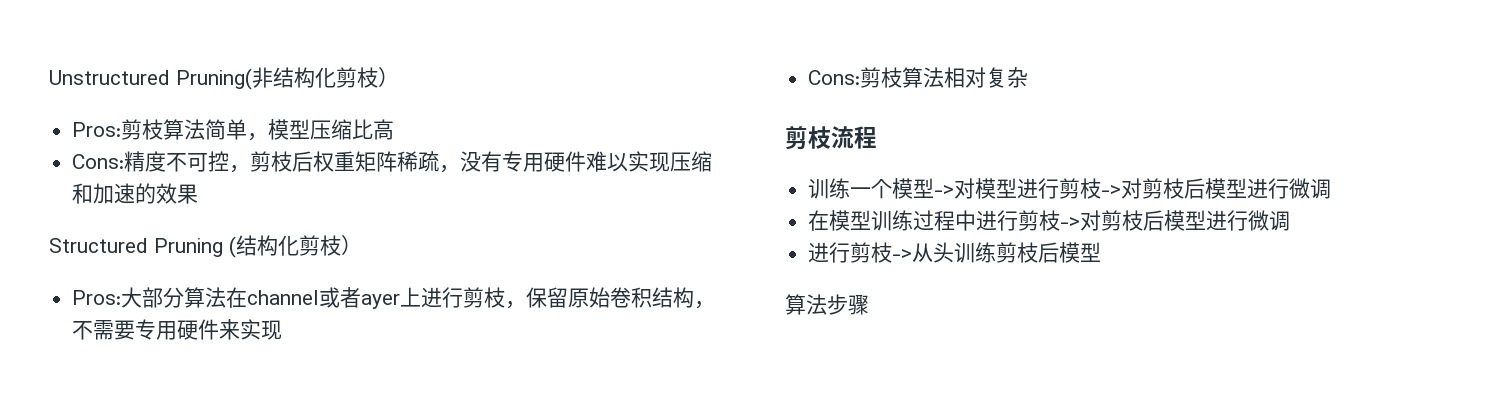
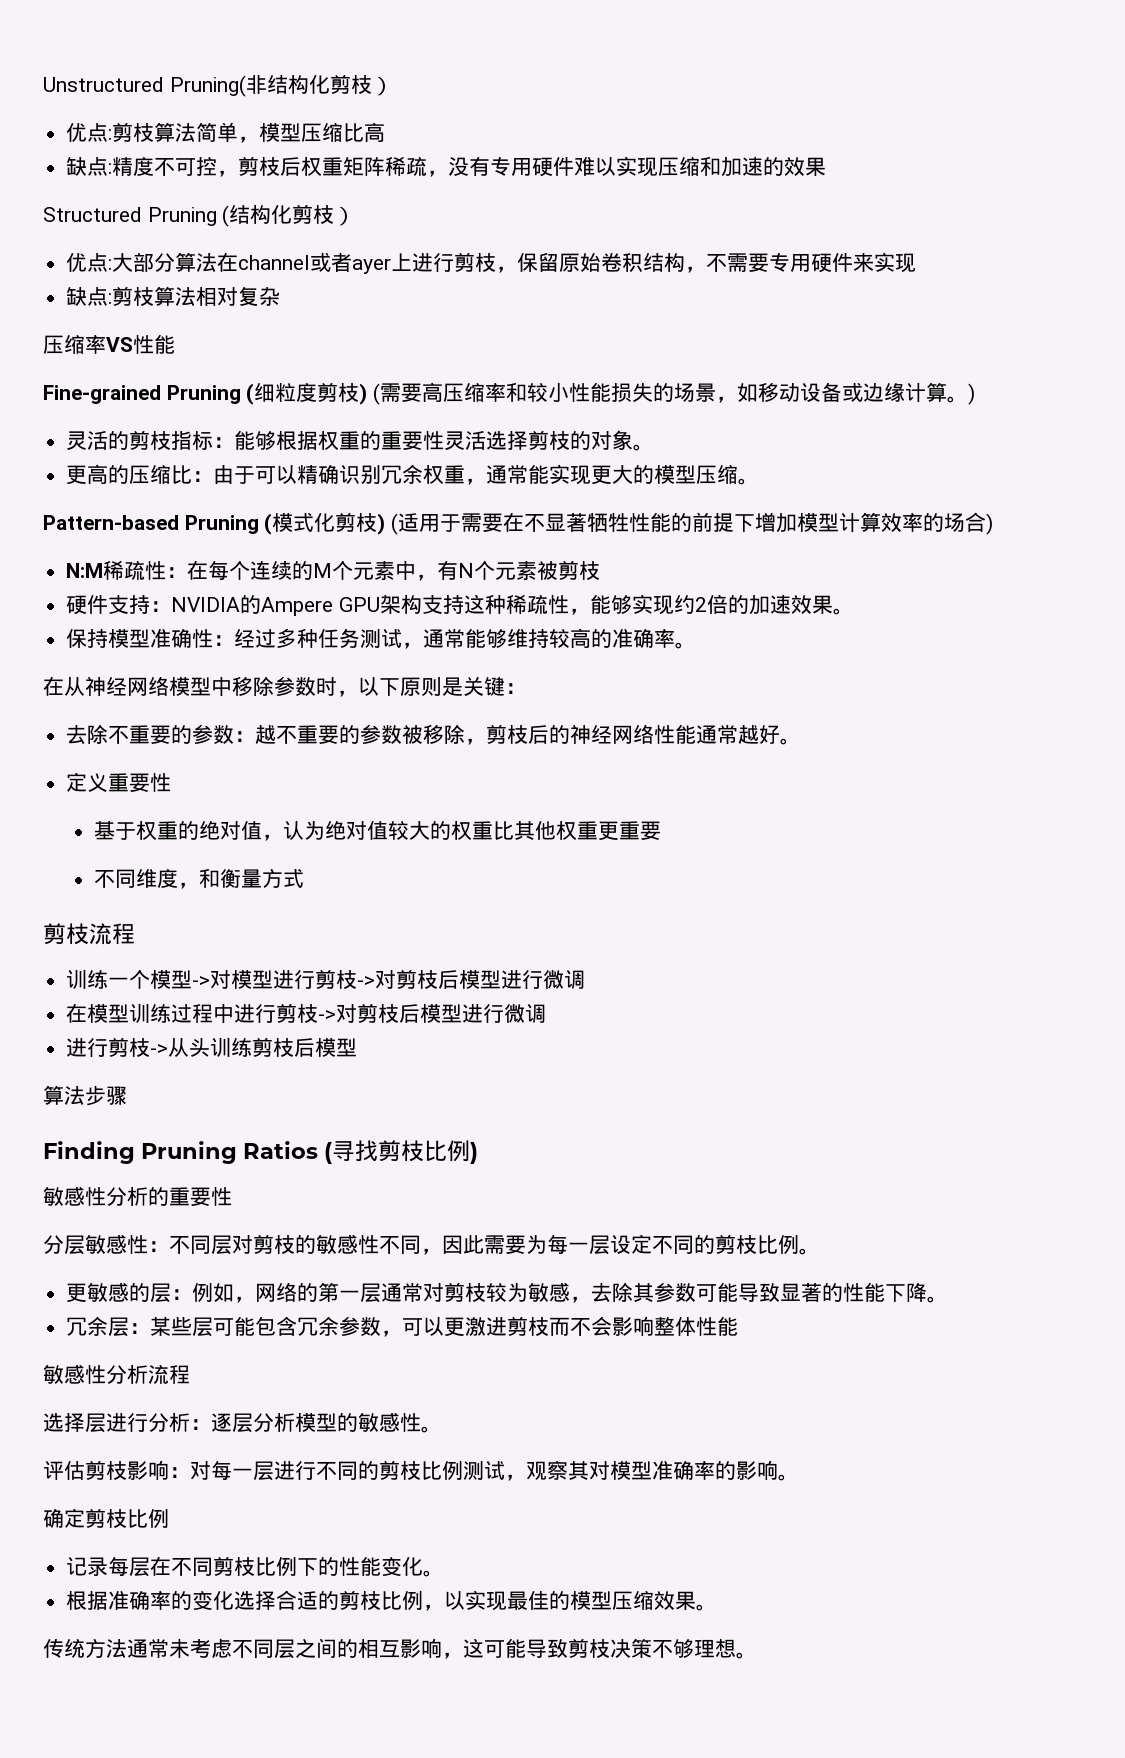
- Pros:剪枝算法简单，模型压缩比高
+ 优点:剪枝算法简单，模型压缩比高
- Cons:精度不可控，剪枝后权重矩阵稀疏，没有专用硬件难以实现压缩和加速的效果
+ 缺点:精度不可控，剪枝后权重矩阵稀疏，没有专用硬件难以实现压缩和加速的效果
- Pros:大部分算法在channel或者ayer上进行剪枝，保留原始卷积结构，不需要专用硬件来实现
+ 优点:大部分算法在channel或者ayer上进行剪枝，保留原始卷积结构，不需要专用硬件来实现
- Cons:剪枝算法相对复杂
+ 缺点:剪枝算法相对复杂
+ 压缩率VS性能
+ Fine-grained Pruning (细粒度剪枝) (需要高压缩率和较小性能损失的场景，如移动设备或边缘计算。)
+ 灵活的剪枝指标：能够根据权重的重要性灵活选择剪枝的对象。
+ 更高的压缩比：由于可以精确识别冗余权重，通常能实现更大的模型压缩。
+ Pattern-based Pruning (模式化剪枝) (适用于需要在不显著牺牲性能的前提下增加模型计算效率的场合)
+ N:M稀疏性：在每个连续的M个元素中，有N个元素被剪枝
+ 硬件支持：NVIDIA的Ampere GPU架构支持这种稀疏性，能够实现约2倍的加速效果。
+ 保持模型准确性：经过多种任务测试，通常能够维持较高的准确率。
+ 在从神经网络模型中移除参数时，以下原则是关键：
+ 去除不重要的参数：越不重要的参数被移除，剪枝后的神经网络性能通常越好。
+ 定义重要性
+ 基于权重的绝对值，认为绝对值较大的权重比其他权重更重要
+ 不同维度，和衡量方式
+ Finding Pruning Ratios (寻找剪枝比例)
+ 敏感性分析的重要性
+ 分层敏感性：不同层对剪枝的敏感性不同，因此需要为每一层设定不同的剪枝比例。
+ 更敏感的层：例如，网络的第一层通常对剪枝较为敏感，去除其参数可能导致显著的性能下降。
+ 冗余层：某些层可能包含冗余参数，可以更激进剪枝而不会影响整体性能
+ 敏感性分析流程
+ 选择层进行分析：逐层分析模型的敏感性。
+ 评估剪枝影响：对每一层进行不同的剪枝比例测试，观察其对模型准确率的影响。
+ 确定剪枝比例
+ 记录每层在不同剪枝比例下的性能变化。
+ 根据准确率的变化选择合适的剪枝比例，以实现最佳的模型压缩效果。
+ 传统方法通常未考虑不同层之间的相互影响，这可能导致剪枝决策不够理想。

